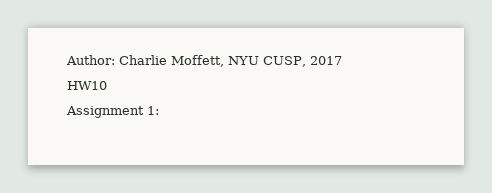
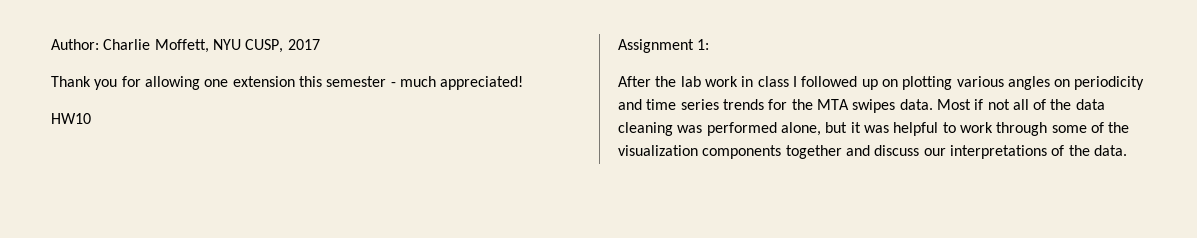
+ Thank you for allowing one extension this semester - much appreciated!
  HW10
  Assignment 1:
+ After the lab work in class I followed up on plotting various angles on periodicity and time series trends for the MTA swipes data. Most if not all of the data cleaning was performed alone, but it was helpful to work through some of the visualization components together and discuss our interpretations of the data.

